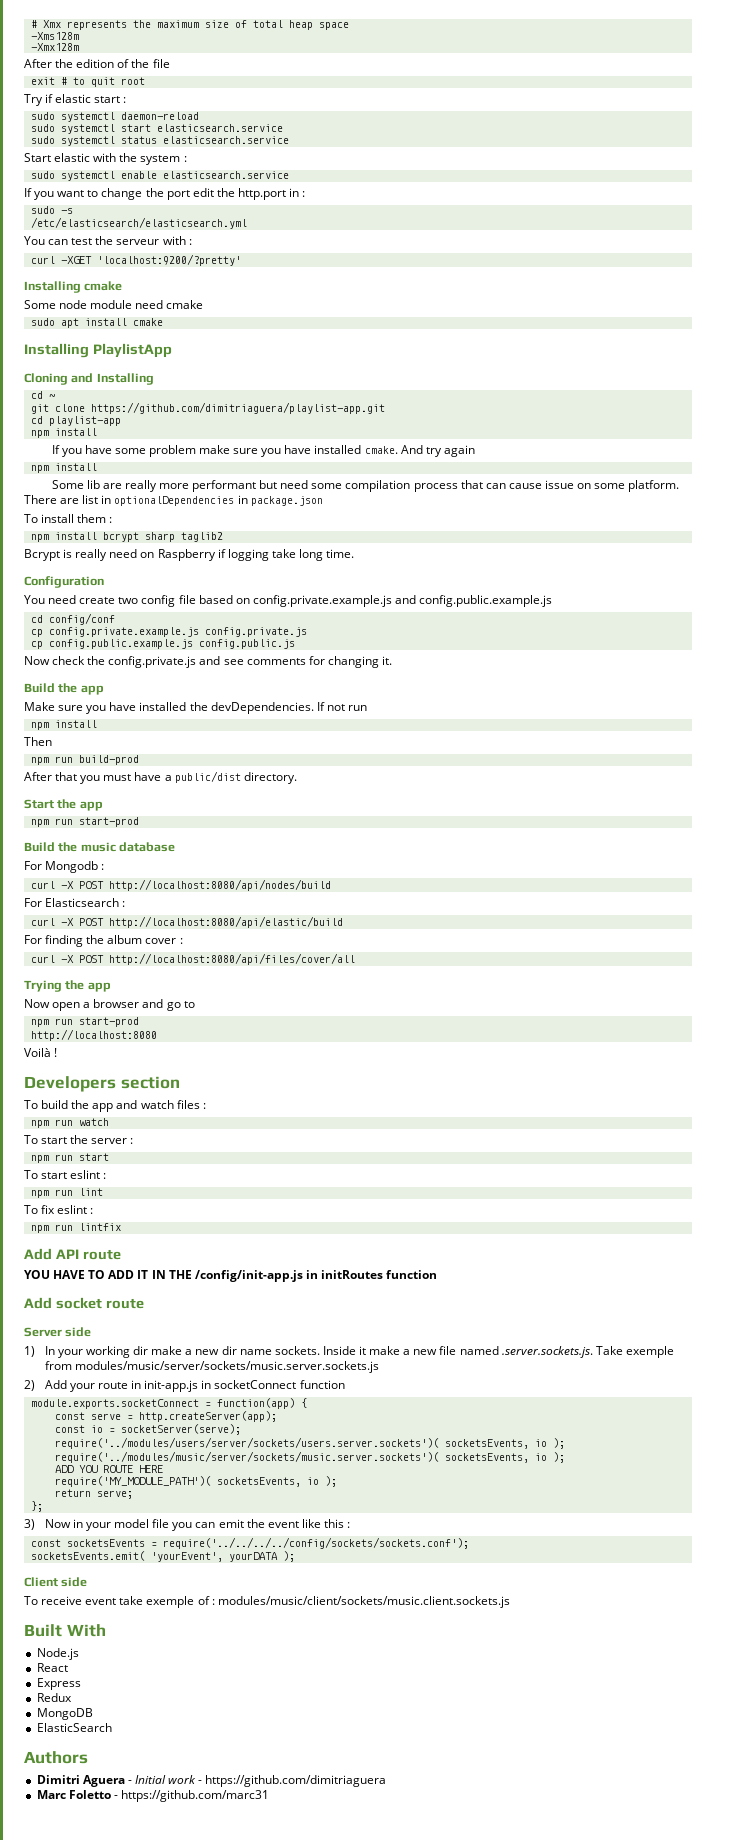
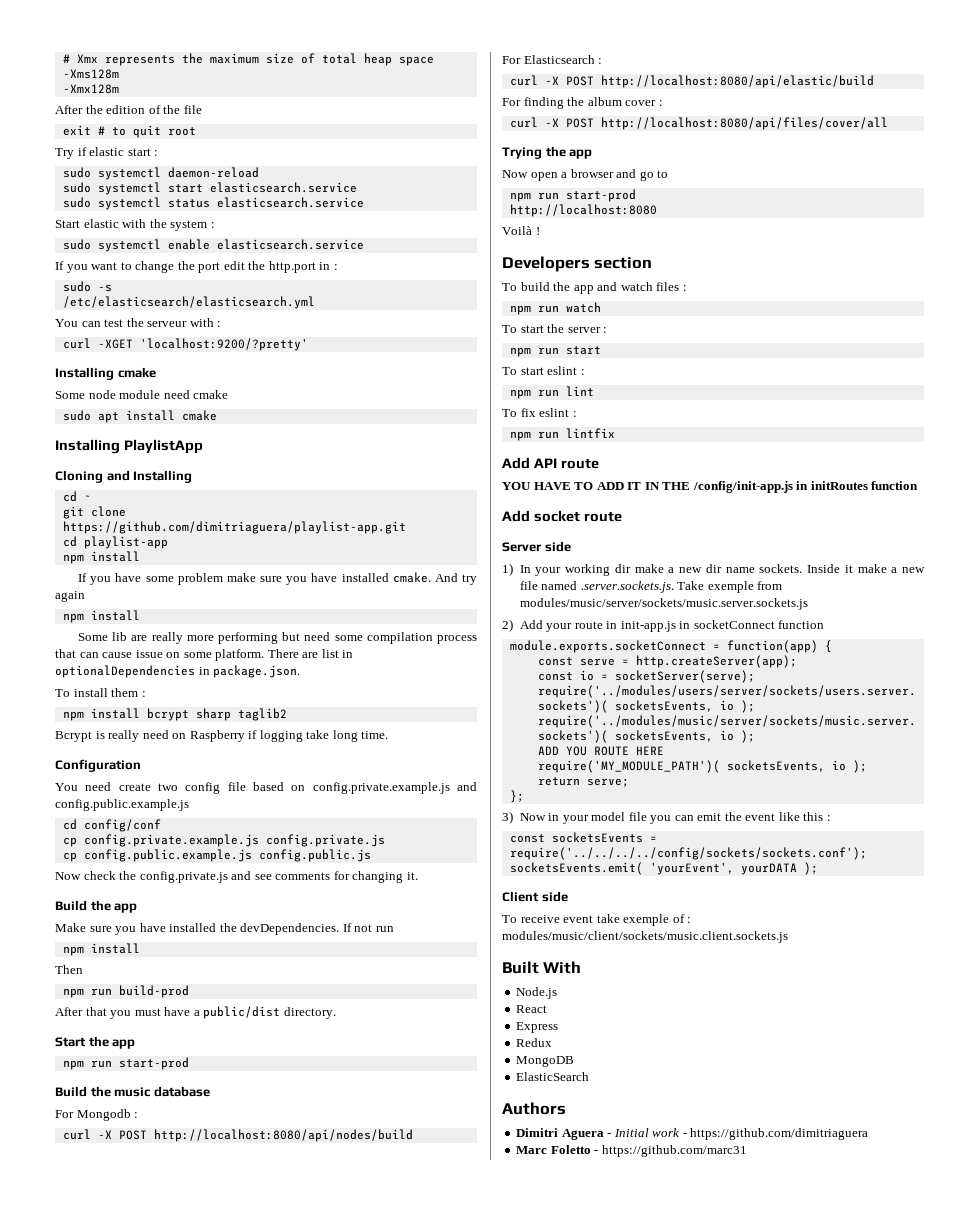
- Some lib are really more performant but need some compilation process that can cause issue on some platform.
+ Some lib are really more performing but need some compilation process that can cause issue on some platform.
- There are list in optionalDependencies in package.json
+ There are list in optionalDependencies in package.json.

